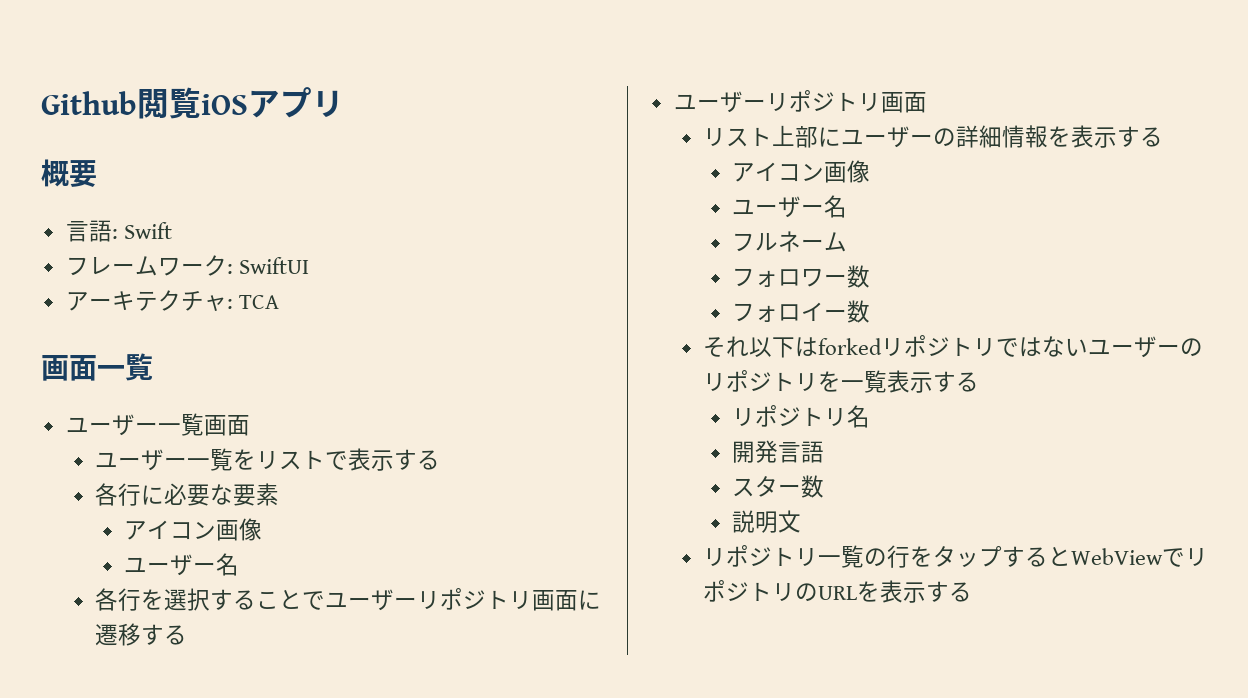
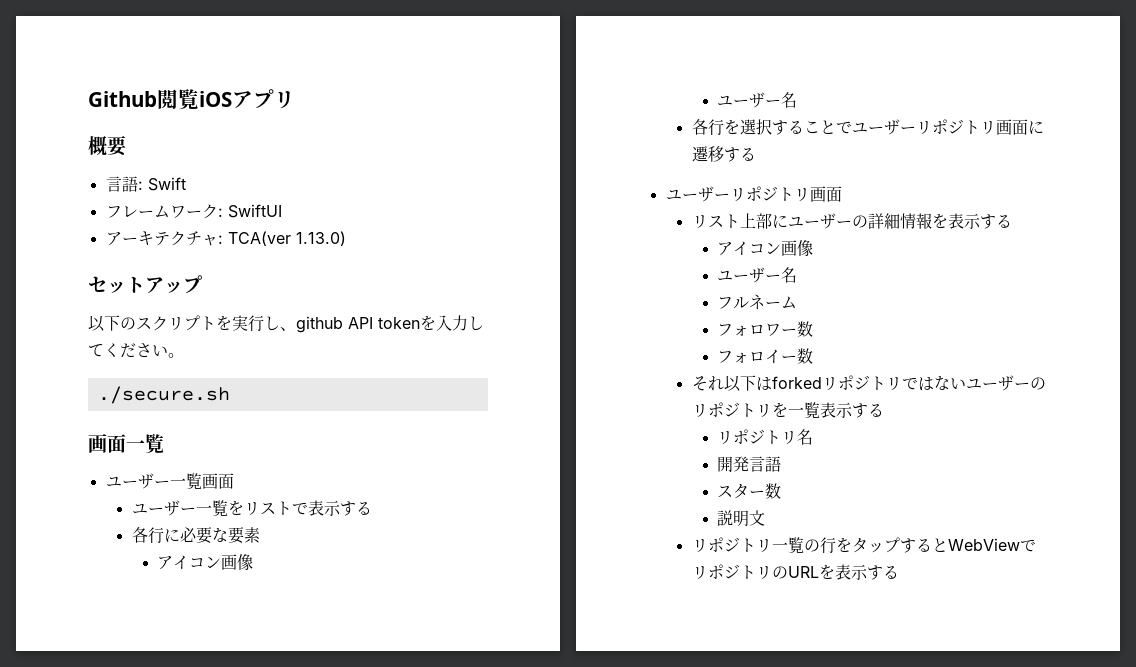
- アーキテクチャ: TCA
+ アーキテクチャ: TCA(ver 1.13.0)
+ セットアップ
+ 以下のスクリプトを実行し、github API tokenを入力してください。
+ ./secure.sh

